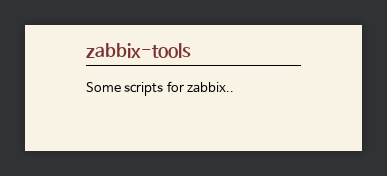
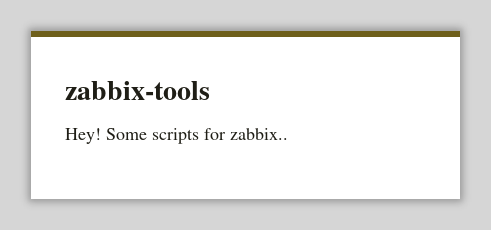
+ Hey!

